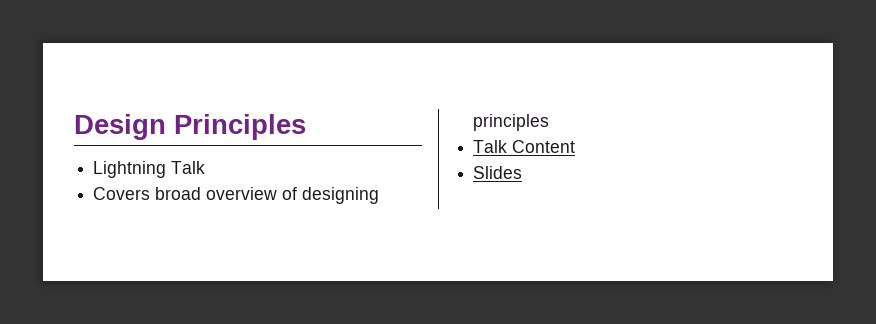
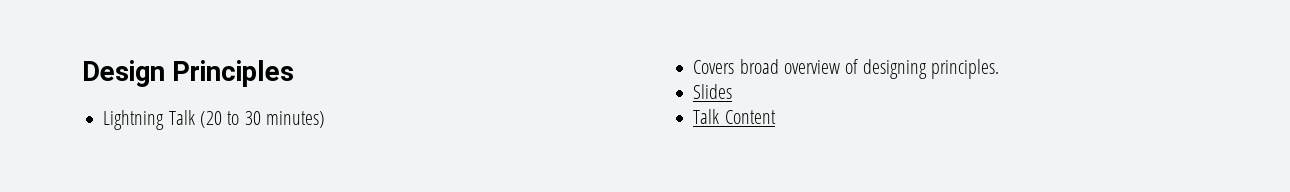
- Lightning Talk
+ Lightning Talk (20 to 30 minutes)
- Covers broad overview of designing principles
+ Covers broad overview of designing principles.
+ Slides
- Slides

